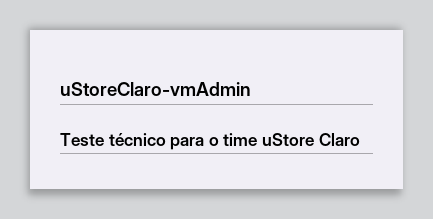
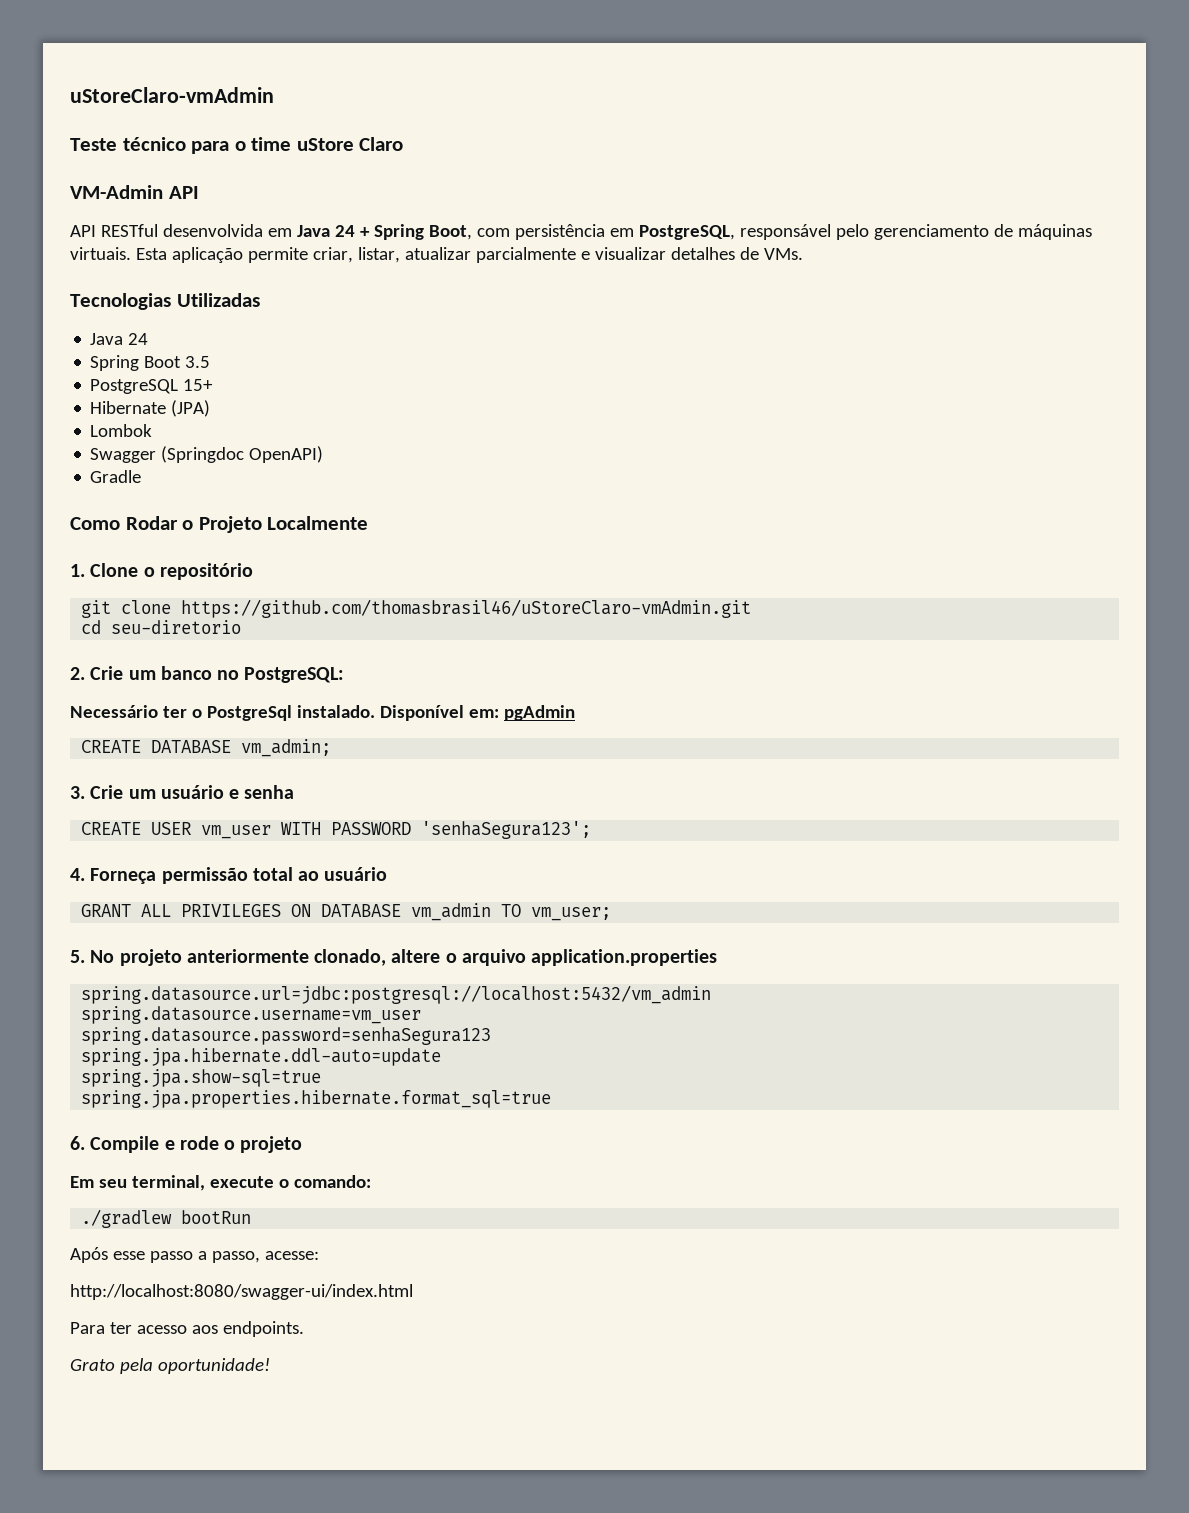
+ VM-Admin API
+ API RESTful desenvolvida em Java 24 + Spring Boot, com persistência em PostgreSQL, responsável pelo gerenciamento de máquinas virtuais. Esta aplicação permite criar, listar, atualizar parcialmente e visualizar detalhes de VMs.
+ Tecnologias Utilizadas
+ Java 24
+ Spring Boot 3.5
+ PostgreSQL 15+
+ Hibernate (JPA)
+ Lombok
+ Swagger (Springdoc OpenAPI)
+ Gradle
+ Como Rodar o Projeto Localmente
+ 1. Clone o repositório
+ git clone https://github.com/thomasbrasil46/uStoreClaro-vmAdmin.git
+ cd seu-diretorio
+ 2. Crie um banco no PostgreSQL:
+ Necessário ter o PostgreSql instalado. Disponível em: pgAdmin
+ CREATE DATABASE vm_admin;
+ 3. Crie um usuário e senha
+ CREATE USER vm_user WITH PASSWORD 'senhaSegura123';
+ 4. Forneça permissão total ao usuário
+ GRANT ALL PRIVILEGES ON DATABASE vm_admin TO vm_user;
+ 5. No projeto anteriormente clonado, altere o arquivo application.properties
+ spring.datasource.url=jdbc:postgresql://localhost:5432/vm_admin
+ spring.datasource.username=vm_user
+ spring.datasource.password=senhaSegura123
+ spring.jpa.hibernate.ddl-auto=update
+ spring.jpa.show-sql=true
+ spring.jpa.properties.hibernate.format_sql=true
+ 6. Compile e rode o projeto
+ Em seu terminal, execute o comando:
+ ./gradlew bootRun
+ Após esse passo a passo, acesse:
+ http://localhost:8080/swagger-ui/index.html
+ Para ter acesso aos endpoints.
+ Grato pela oportunidade!

